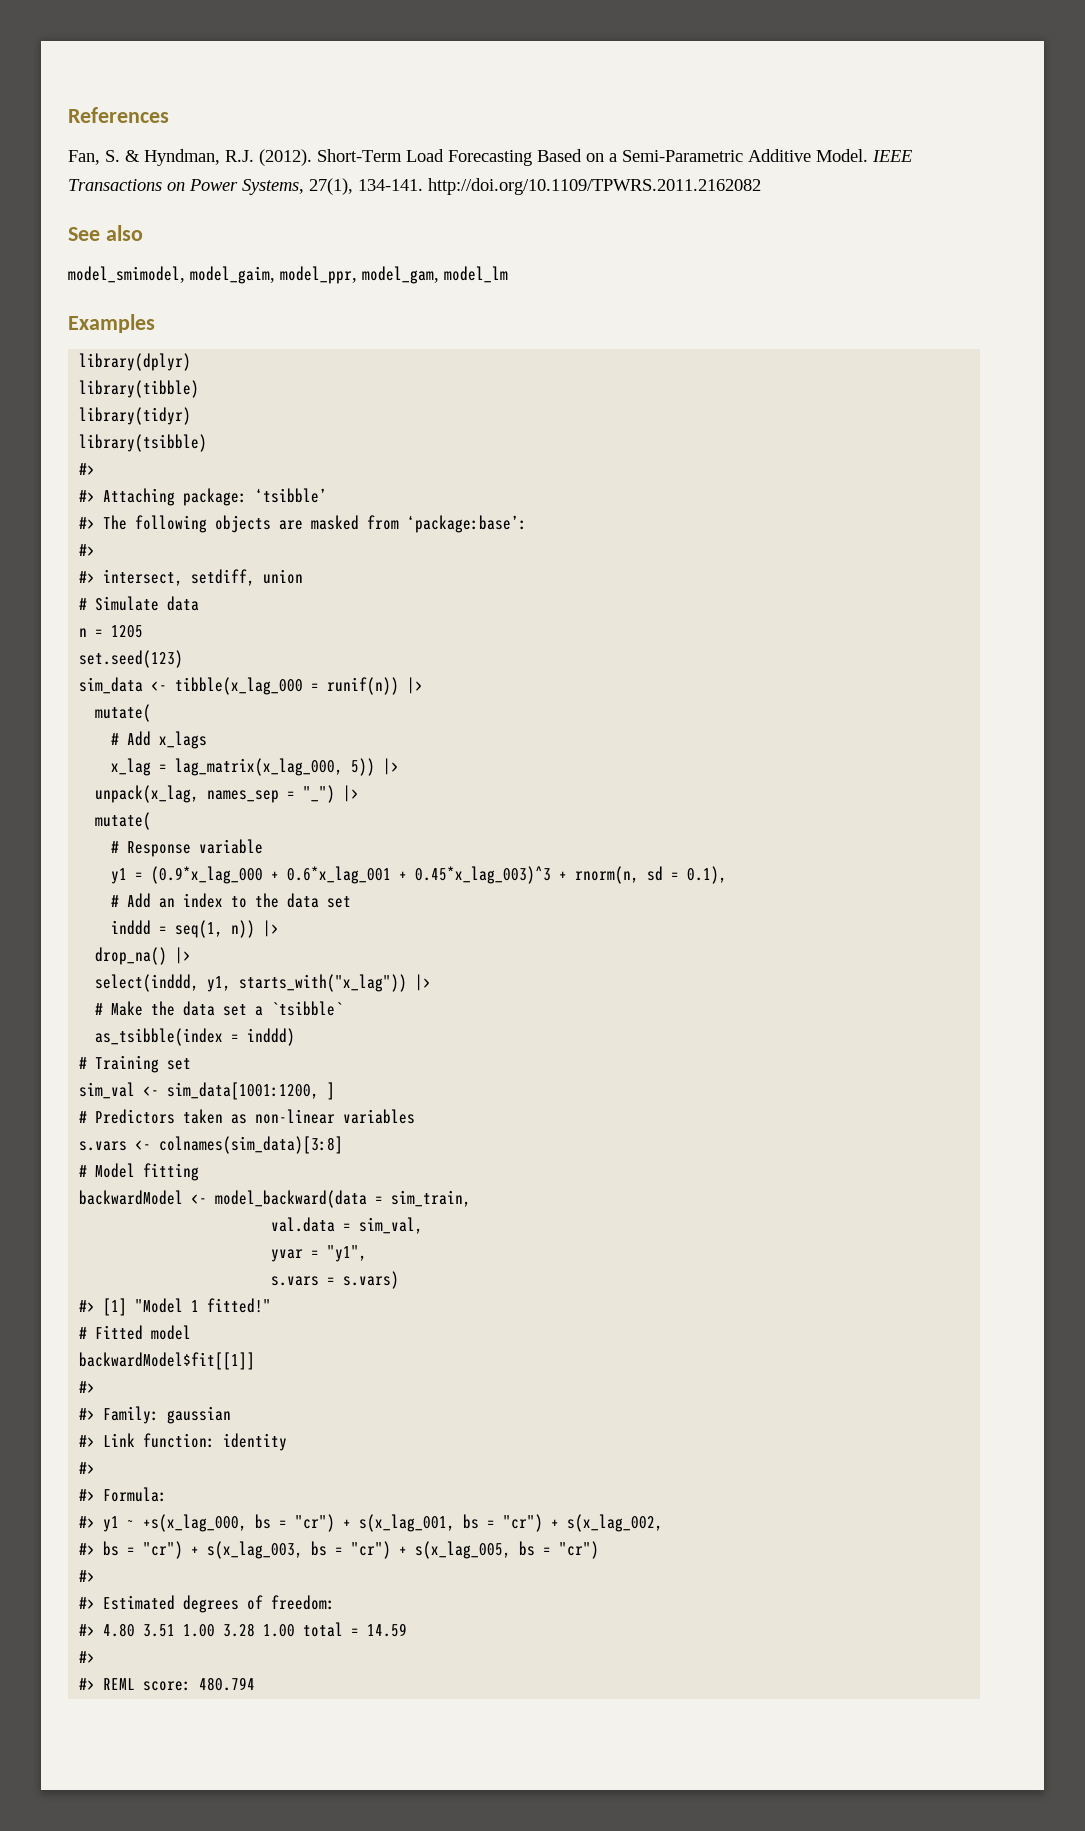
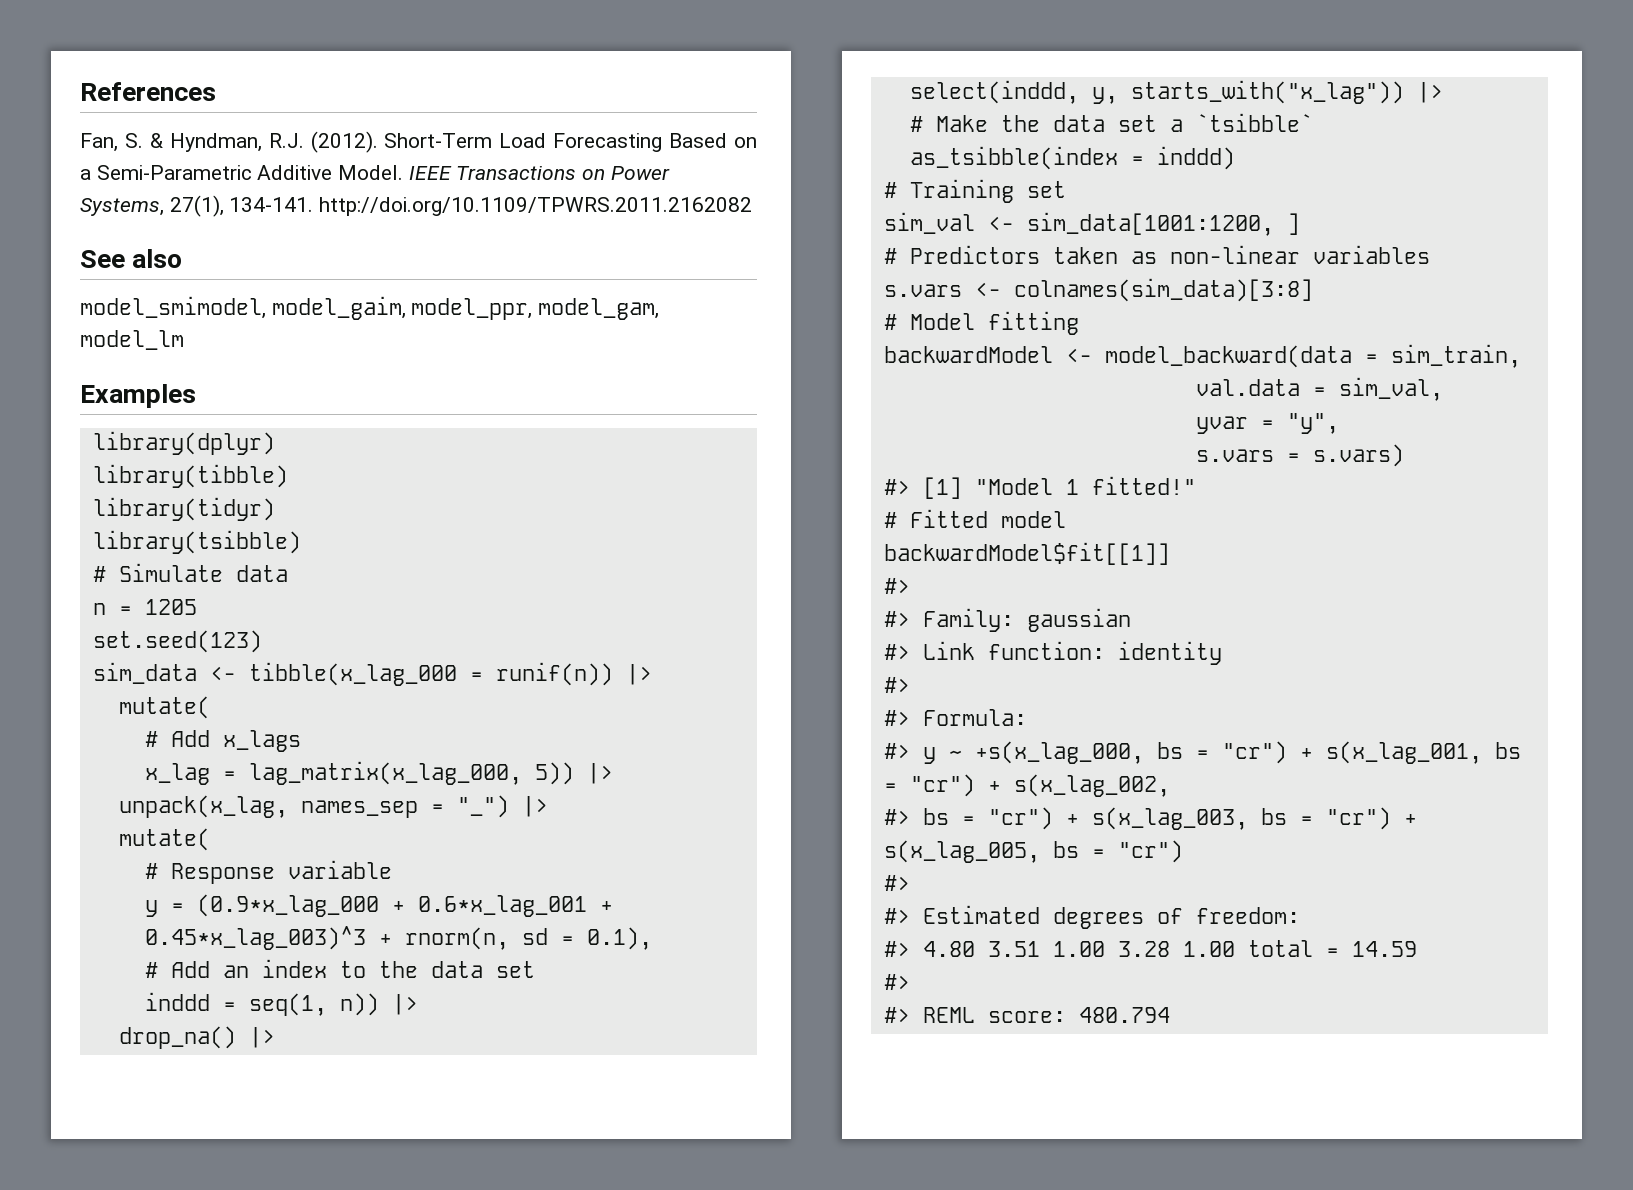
  library(tsibble)
- #>
- #> Attaching package: ‘tsibble’
- #> The following objects are masked from ‘package:base’:
- #>
- #> intersect, setdiff, union
- y1 = (0.9*x_lag_000 + 0.6*x_lag_001 + 0.45*x_lag_003)^3 + rnorm(n, sd = 0.1),
+ y = (0.9*x_lag_000 + 0.6*x_lag_001 + 0.45*x_lag_003)^3 + rnorm(n, sd = 0.1),
- select(inddd, y1, starts_with("x_lag")) |>
+ select(inddd, y, starts_with("x_lag")) |>
- yvar = "y1",
+ yvar = "y",
- #> y1 ~ +s(x_lag_000, bs = "cr") + s(x_lag_001, bs = "cr") + s(x_lag_002,
+ #> y ~ +s(x_lag_000, bs = "cr") + s(x_lag_001, bs = "cr") + s(x_lag_002,

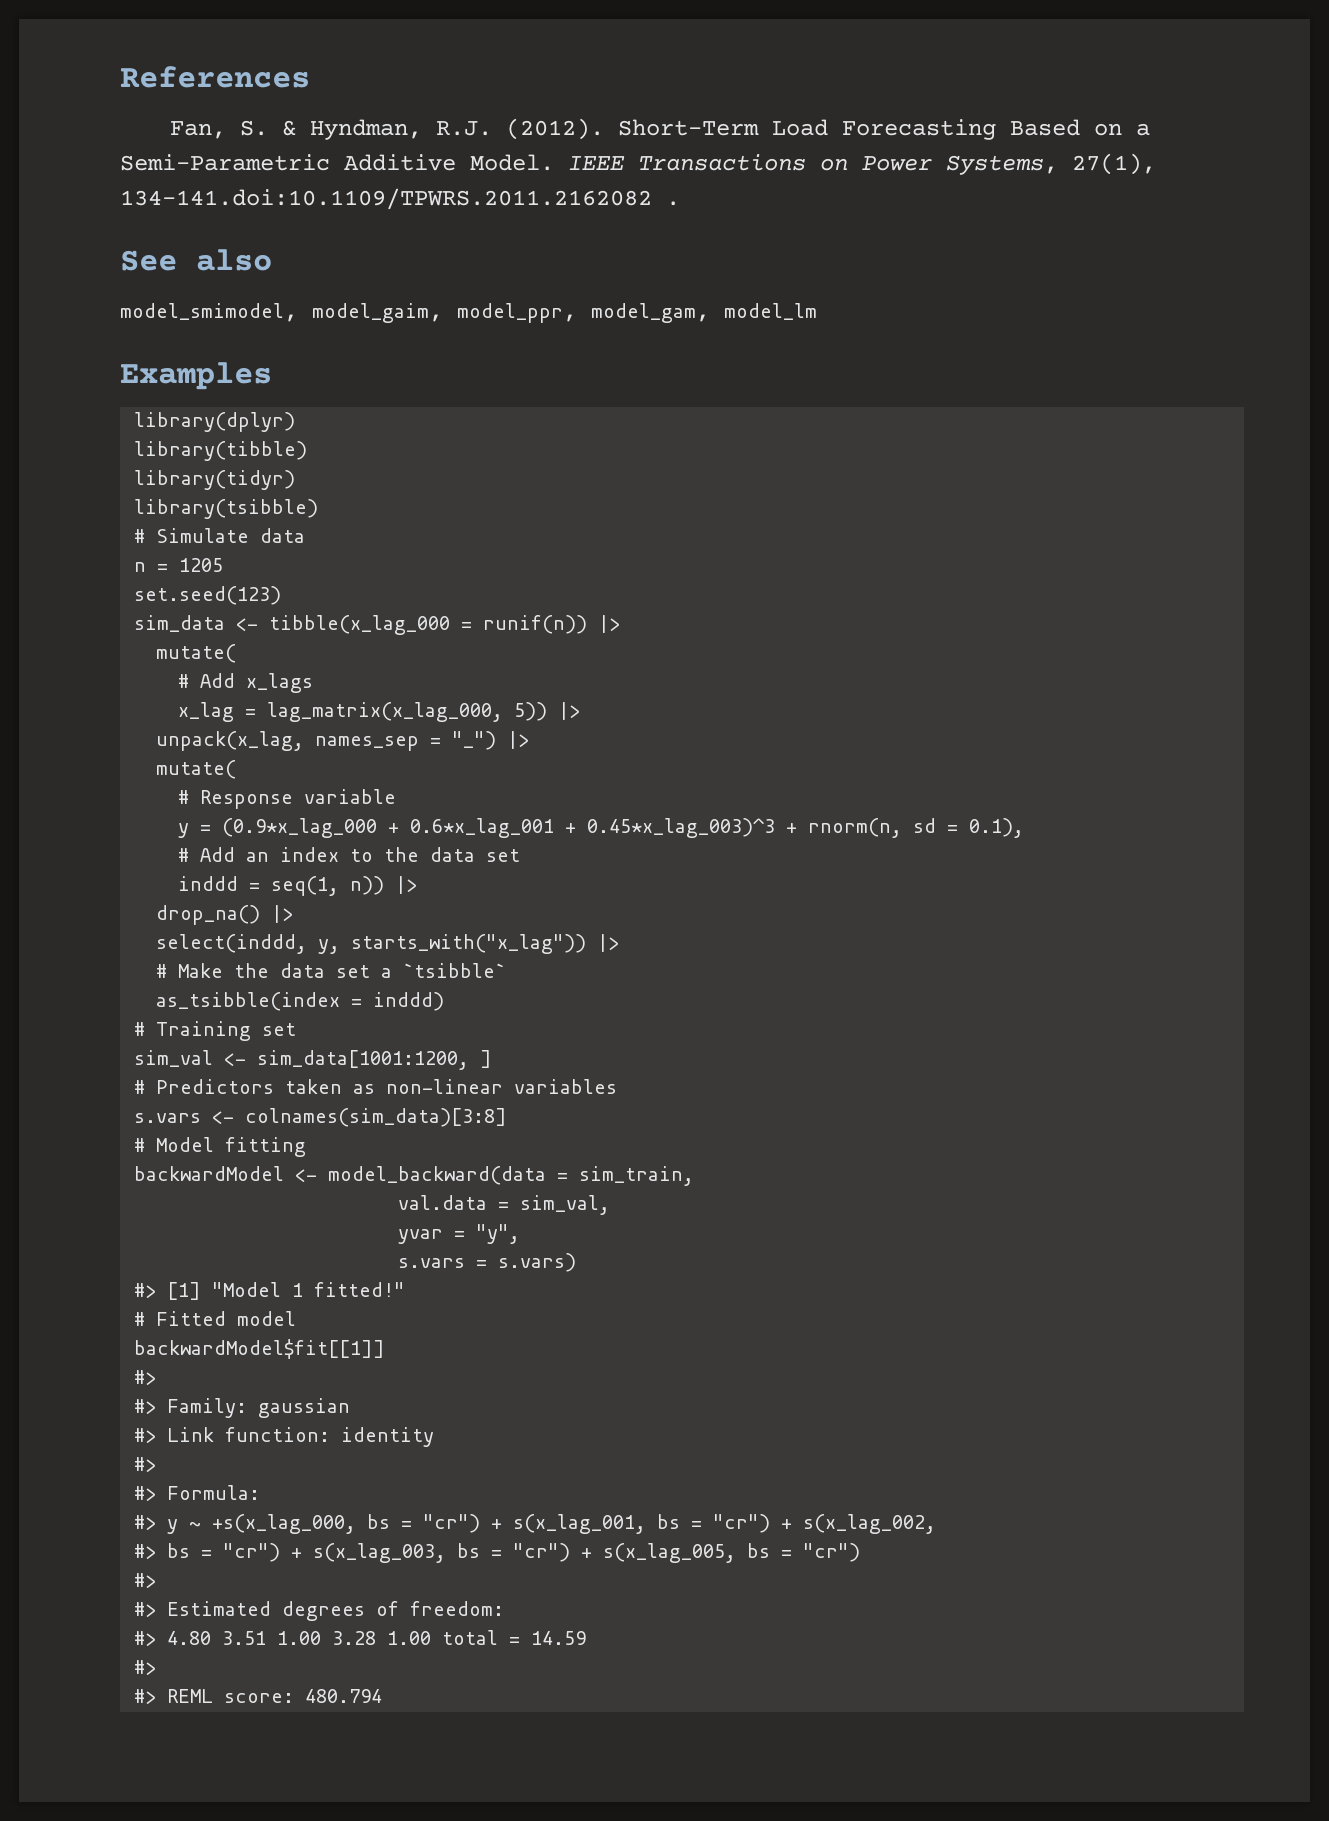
- IEEE Transactions on Power Systems, 27(1), 134-141. http://doi.org/10.1109/TPWRS.2011.2162082
+ IEEE Transactions on Power Systems, 27(1), 134-141.doi:10.1109/TPWRS.2011.2162082 .

